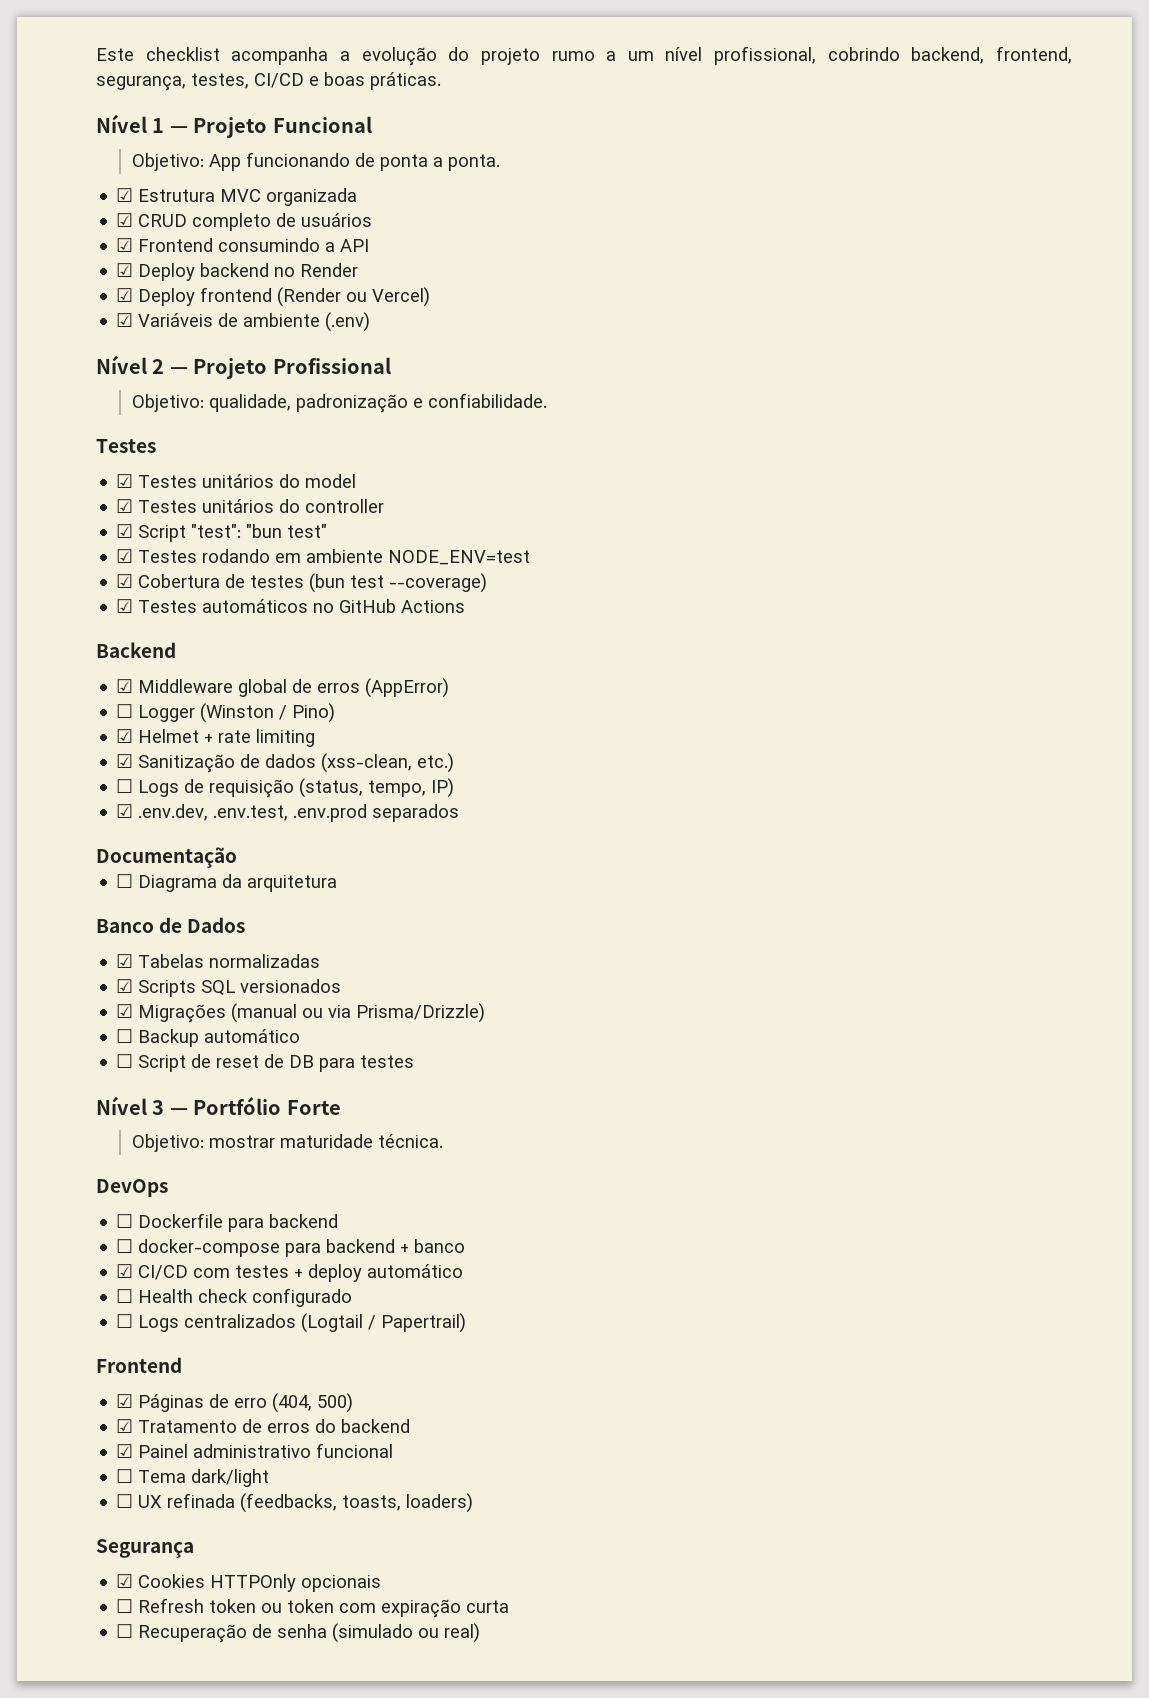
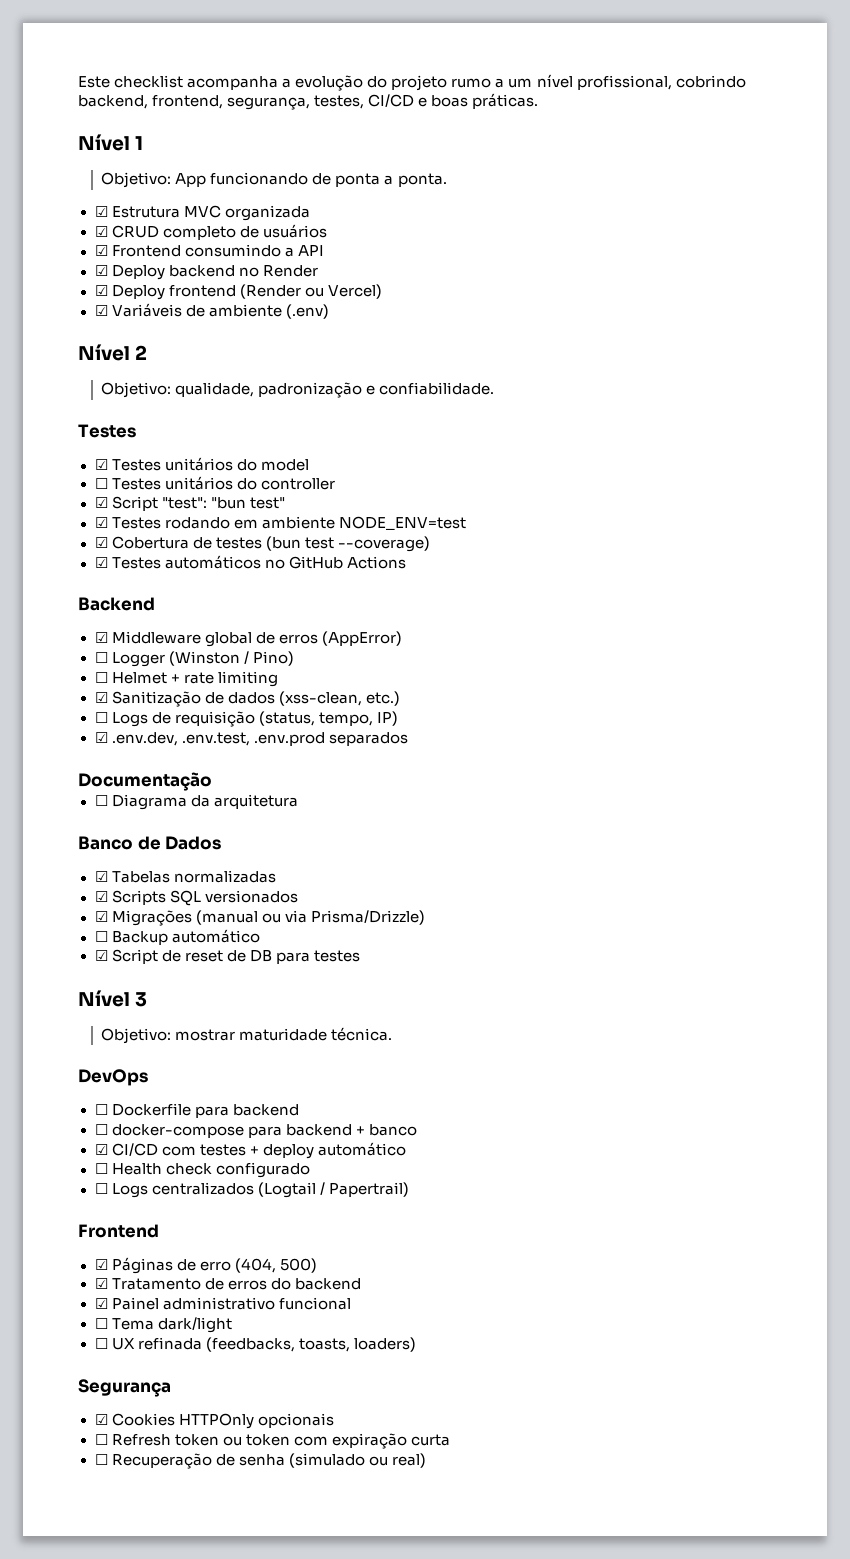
- Nível 1 — Projeto Funcional
+ Nível 1
- Nível 2 — Projeto Profissional
+ Nível 2
- ☑ Testes unitários do controller
+ ☐ Testes unitários do controller
- ☑ Helmet + rate limiting
+ ☐ Helmet + rate limiting
- ☐ Script de reset de DB para testes
+ ☑ Script de reset de DB para testes
- Nível 3 — Portfólio Forte
+ Nível 3

